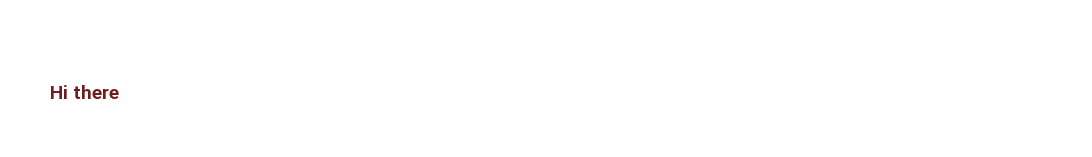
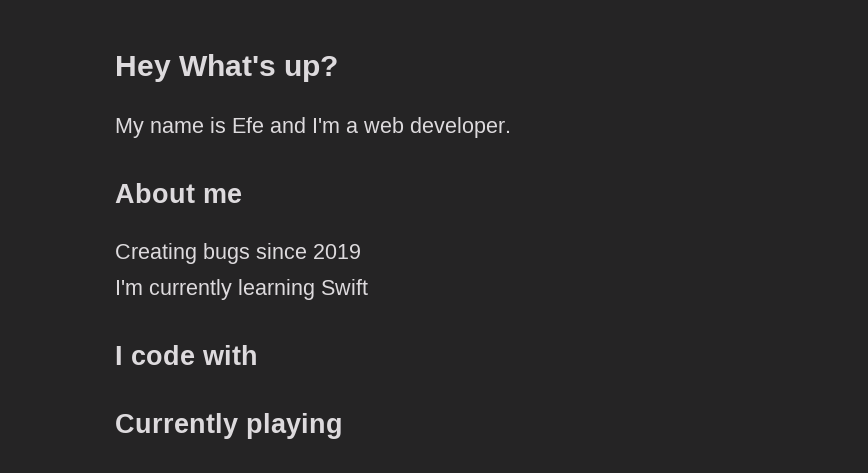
- Hi there
+ Hey What's up?
+ My name is Efe and I'm a web developer.
+ About me
+ Creating bugs since 2019
+ I'm currently learning Swift
+ I code with
+ Currently playing

